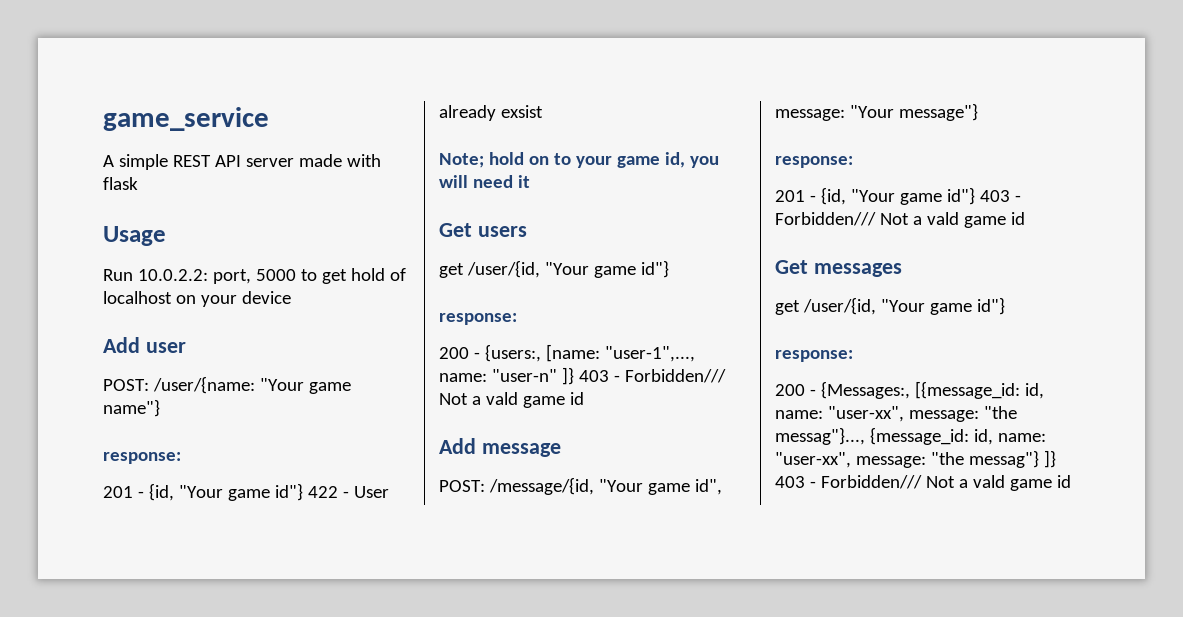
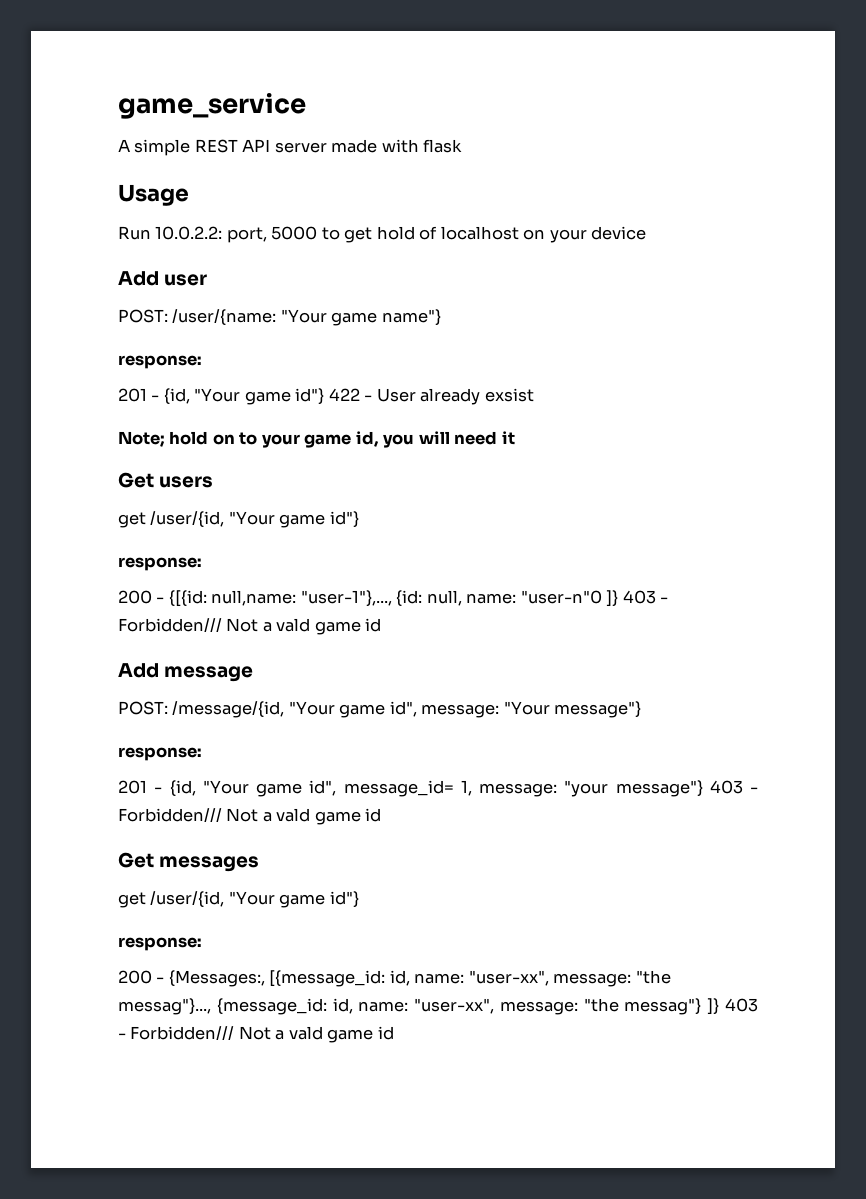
- 200 - {users:, [name: "user-1",..., name: "user-n" ]} 403 - Forbidden/// Not a vald game id
+ 200 - {[{id: null,name: "user-1"},..., {id: null, name: "user-n"0 ]} 403 - Forbidden/// Not a vald game id
- 201 - {id, "Your game id"} 403 - Forbidden/// Not a vald game id
+ 201 - {id, "Your game id", message_id= 1, message: "your message"} 403 - Forbidden/// Not a vald game id

